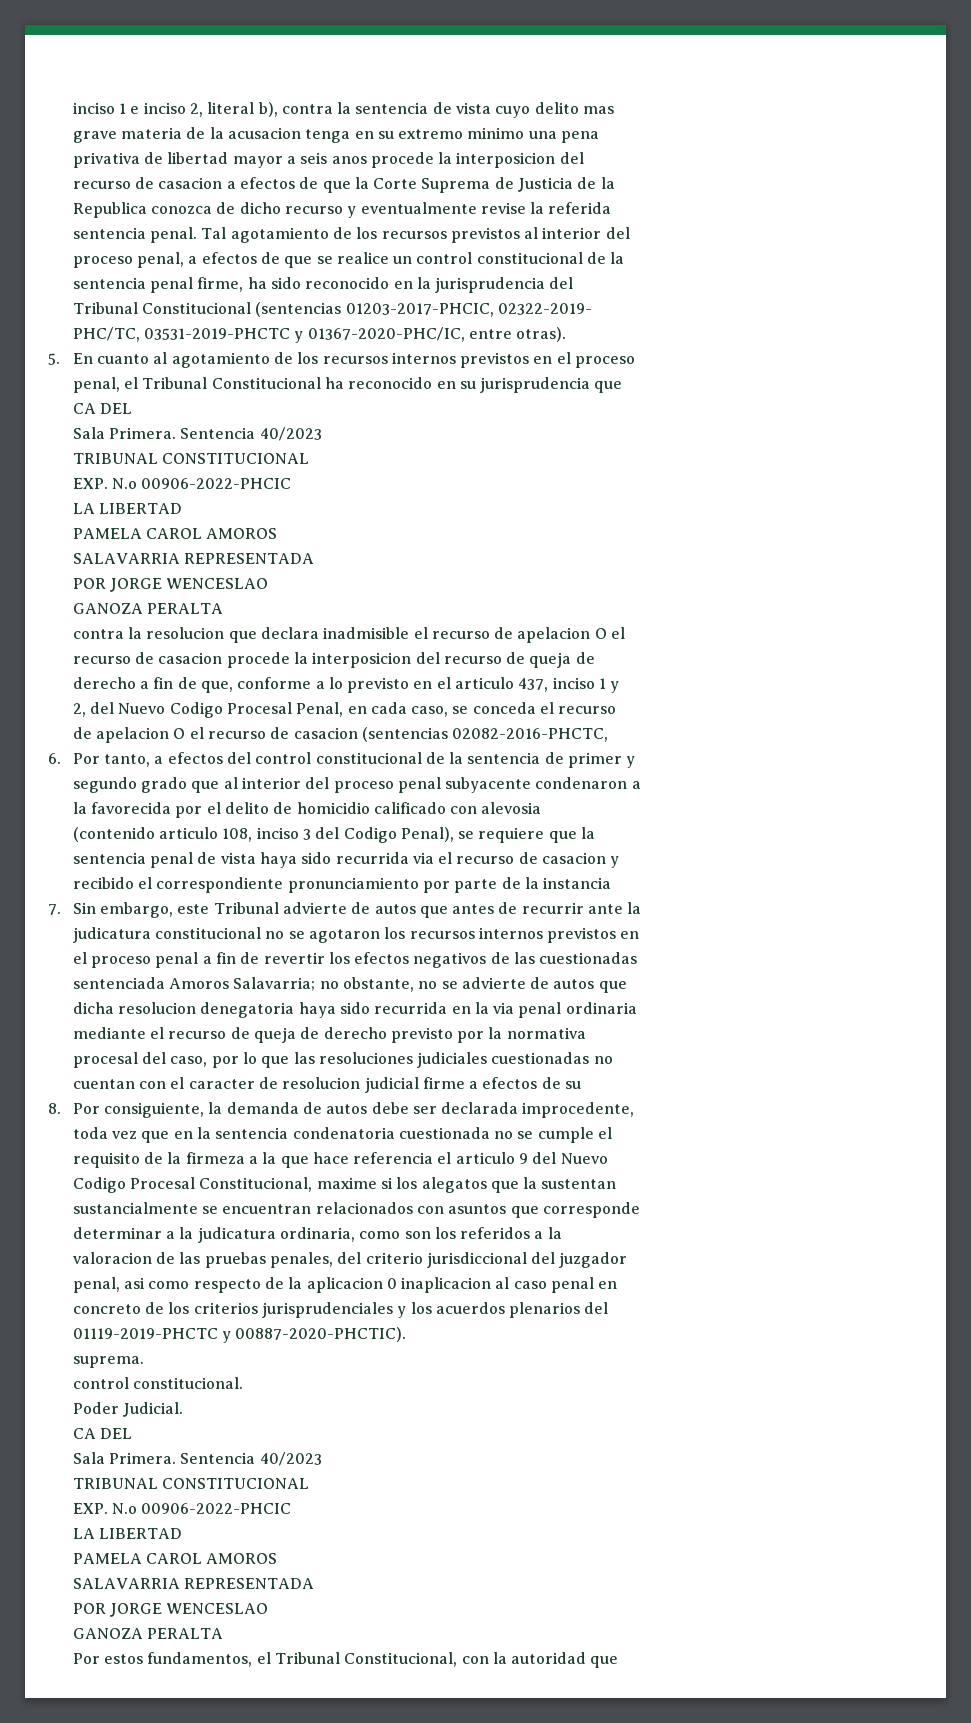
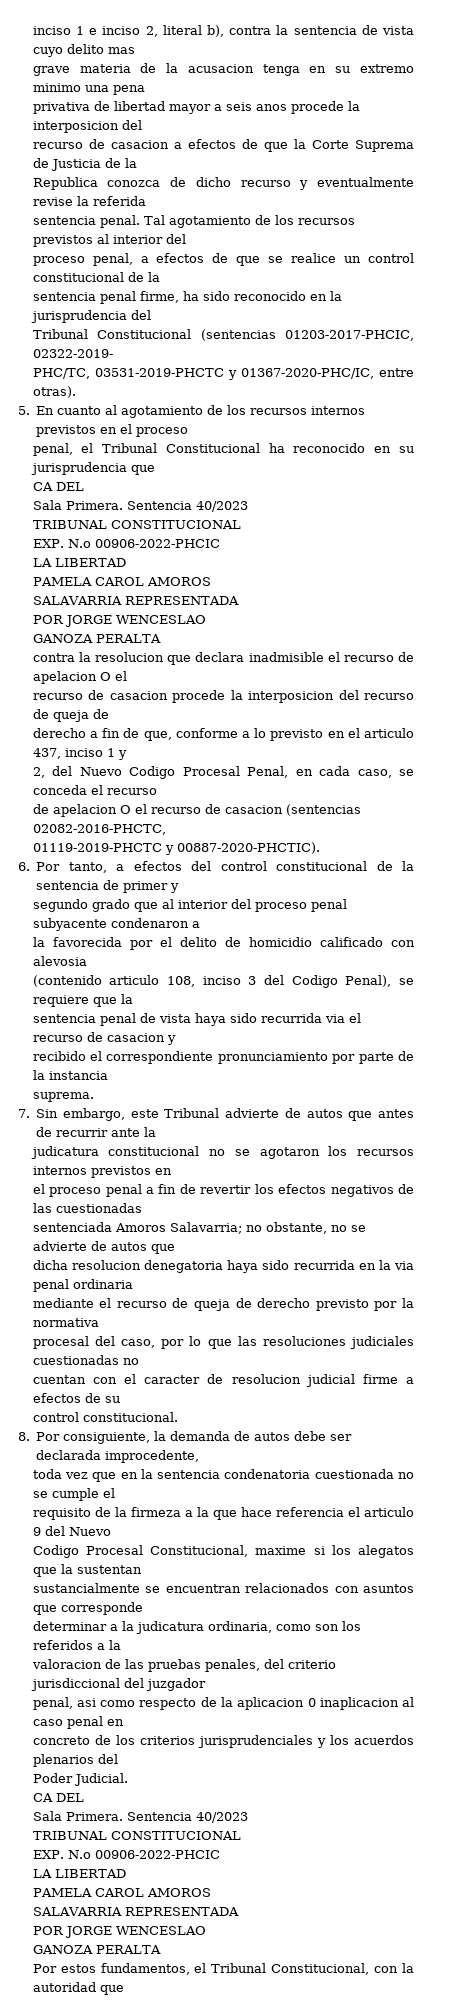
+ 01119-2019-PHCTC y 00887-2020-PHCTIC).
+ suprema.
+ control constitucional.
- 01119-2019-PHCTC y 00887-2020-PHCTIC).
- suprema.
- control constitucional.

